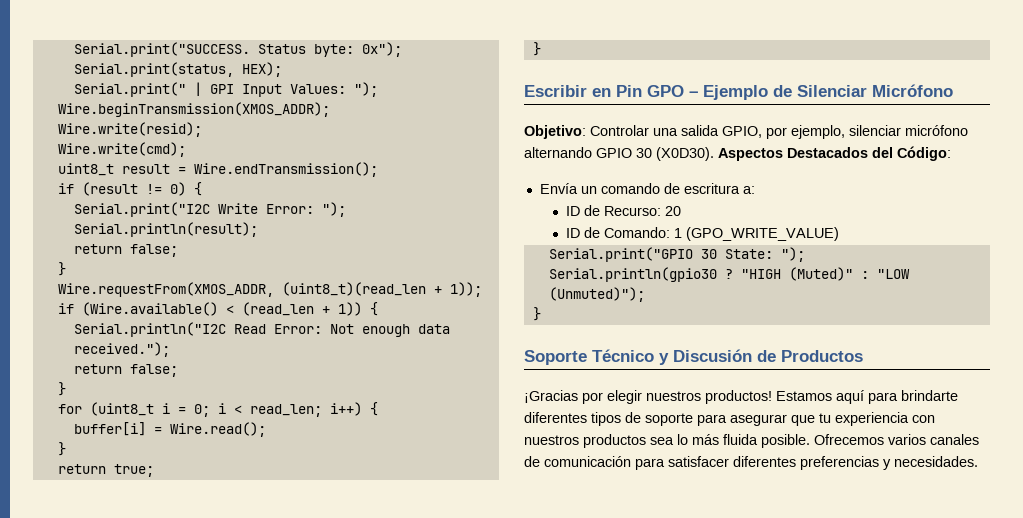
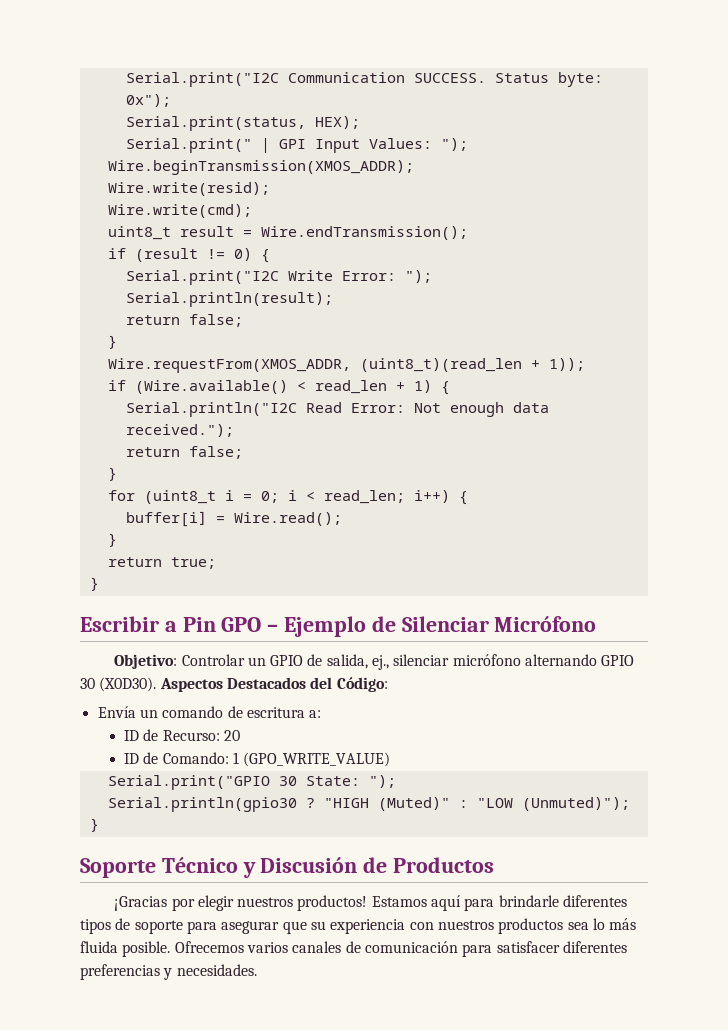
- Serial.print("SUCCESS. Status byte: 0x");
+ Serial.print("I2C Communication SUCCESS. Status byte: 0x");
- if (Wire.available() < (read_len + 1)) {
+ if (Wire.available() < read_len + 1) {
- Escribir en Pin GPO – Ejemplo de Silenciar Micrófono
+ Escribir a Pin GPO – Ejemplo de Silenciar Micrófono
- Objetivo: Controlar una salida GPIO, por ejemplo, silenciar micrófono alternando GPIO 30 (X0D30).
+ Objetivo: Controlar un GPIO de salida, ej., silenciar micrófono alternando GPIO 30 (X0D30).
- Estamos aquí para brindarte diferentes tipos de soporte para asegurar que tu experiencia con nuestros productos sea lo más fluida posible.
+ Estamos aquí para brindarle diferentes tipos de soporte para asegurar que su experiencia con nuestros productos sea lo más fluida posible.

